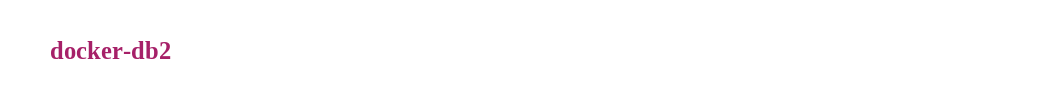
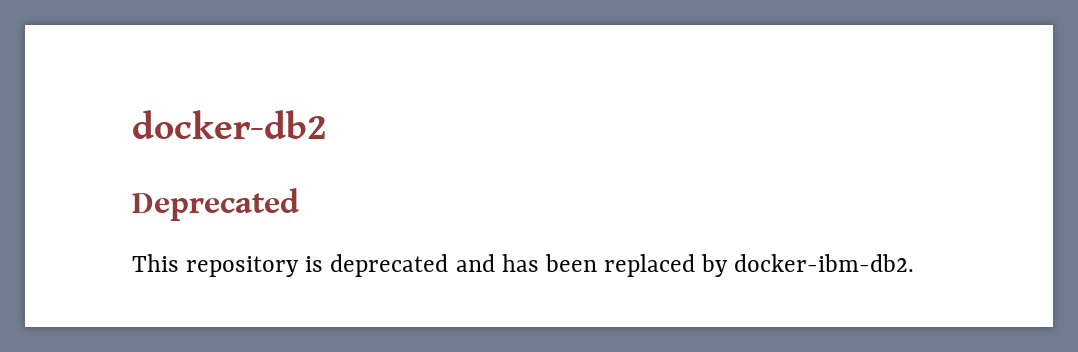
+ Deprecated
+ This repository is deprecated and has been replaced by docker-ibm-db2.

